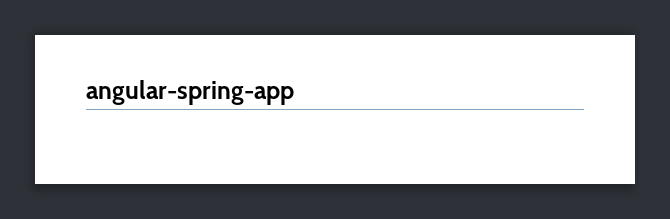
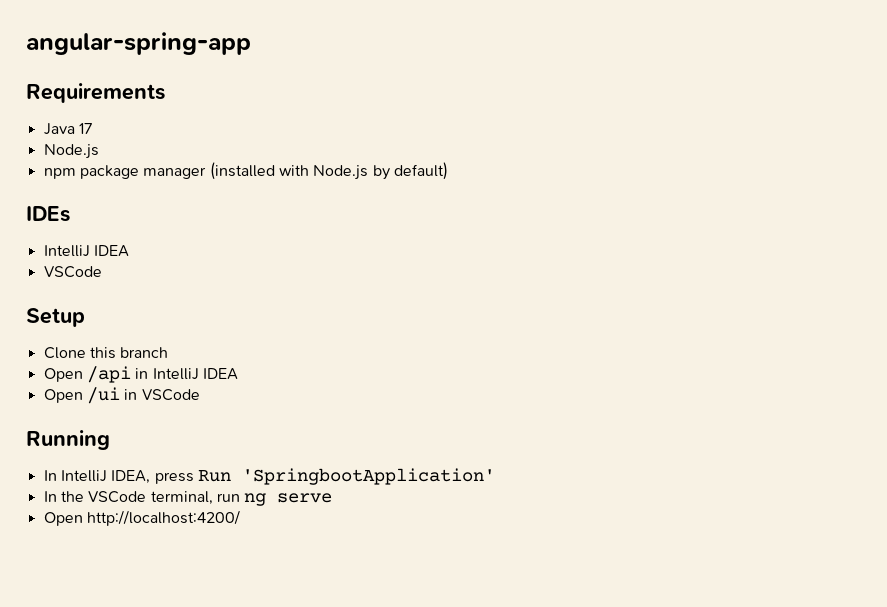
+ Requirements
+ Java 17
+ Node.js
+ npm package manager (installed with Node.js by default)
+ IDEs
+ IntelliJ IDEA
+ VSCode
+ Setup
+ Clone this branch
+ Open /api in IntelliJ IDEA
+ Open /ui in VSCode
+ Running
+ In IntelliJ IDEA, press Run 'SpringbootApplication'
+ In the VSCode terminal, run ng serve
+ Open http://localhost:4200/

